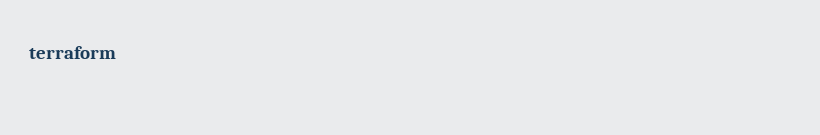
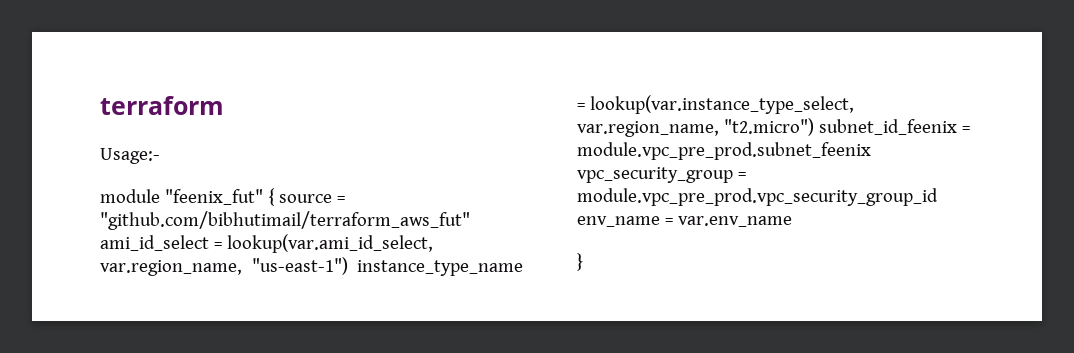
+ Usage:-
+ module "feenix_fut" { source = "github.com/bibhutimail/terraform_aws_fut" ami_id_select = lookup(var.ami_id_select, var.region_name, "us-east-1") instance_type_name = lookup(var.instance_type_select, var.region_name, "t2.micro") subnet_id_feenix = module.vpc_pre_prod.subnet_feenix vpc_security_group = module.vpc_pre_prod.vpc_security_group_id env_name = var.env_name
+ }

